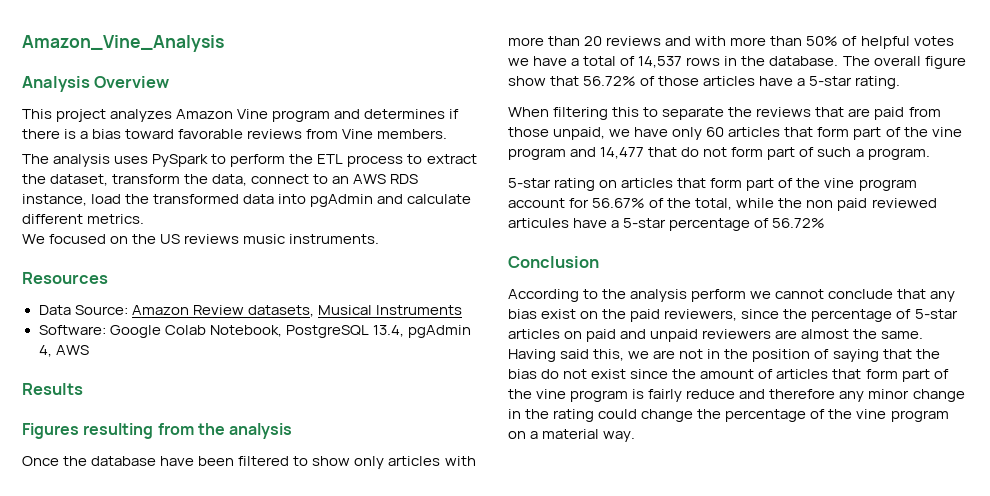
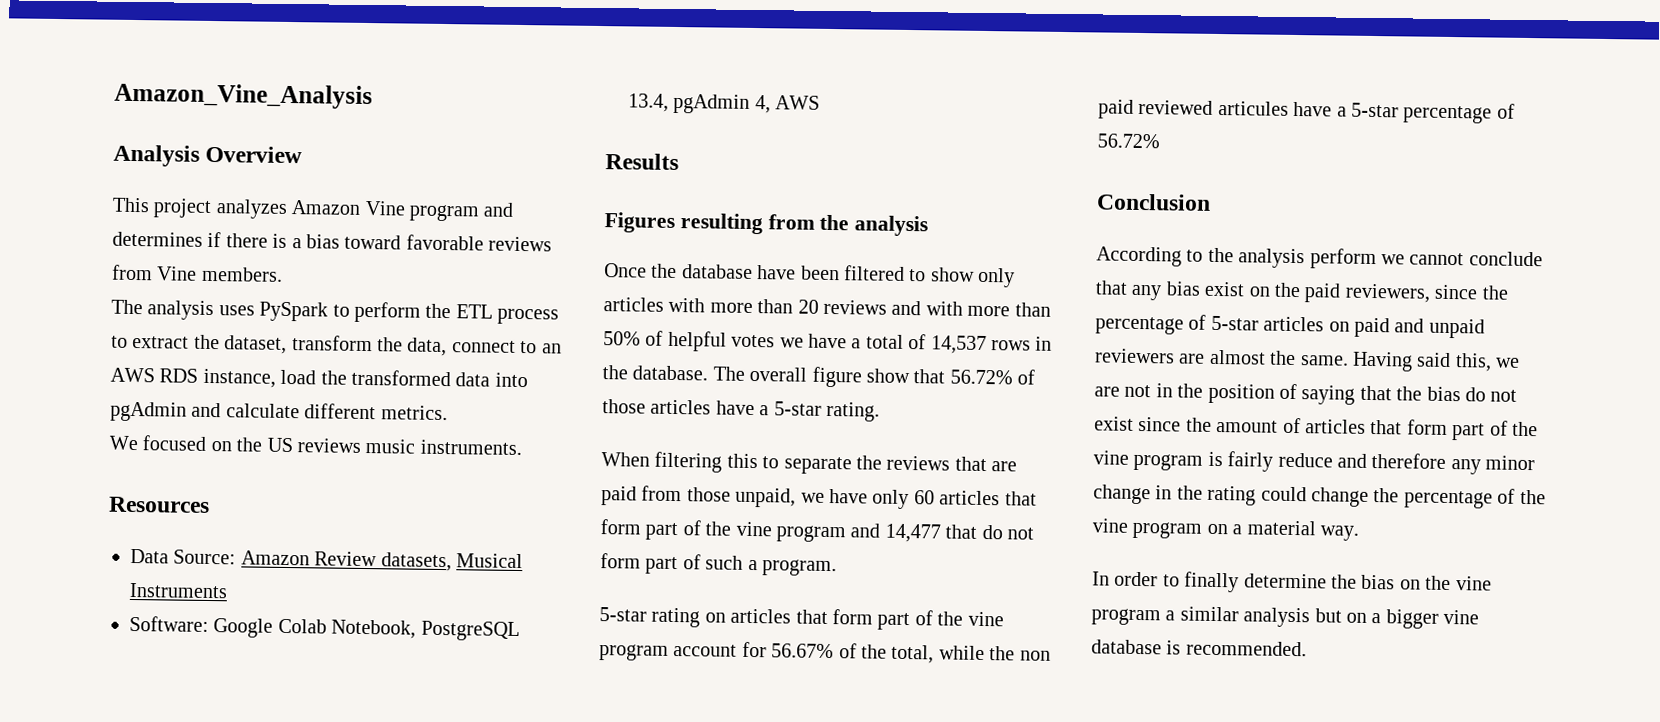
+ In order to finally determine the bias on the vine program a similar analysis but on a bigger vine database is recommended.

